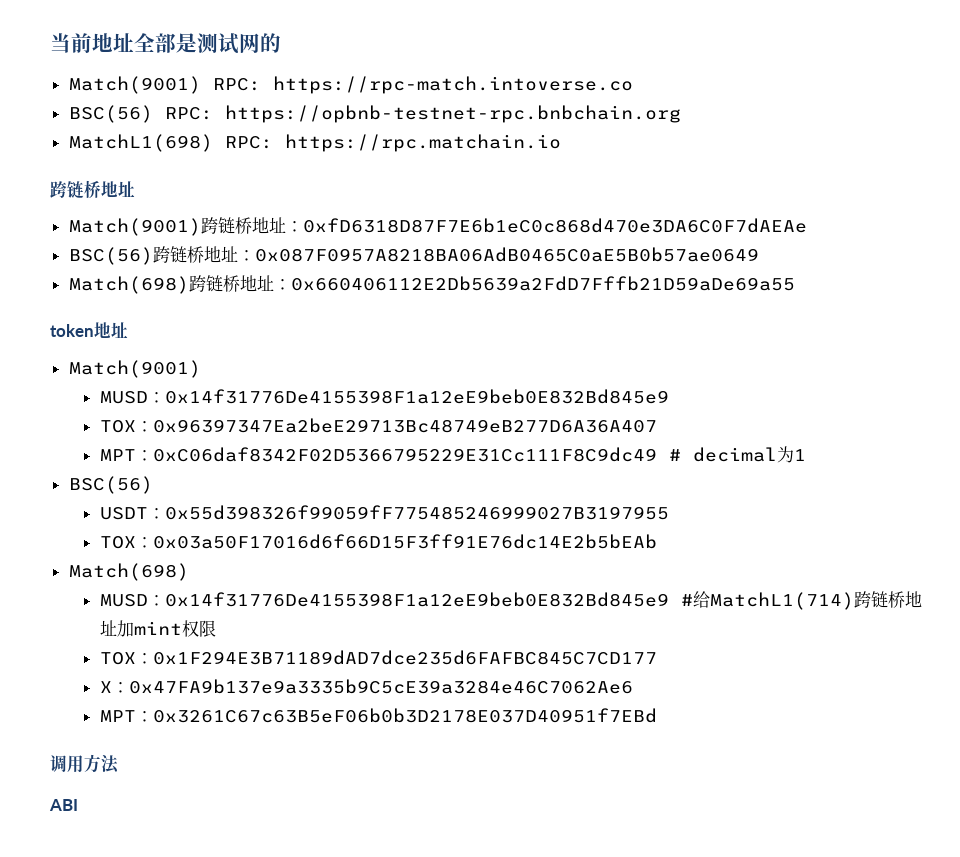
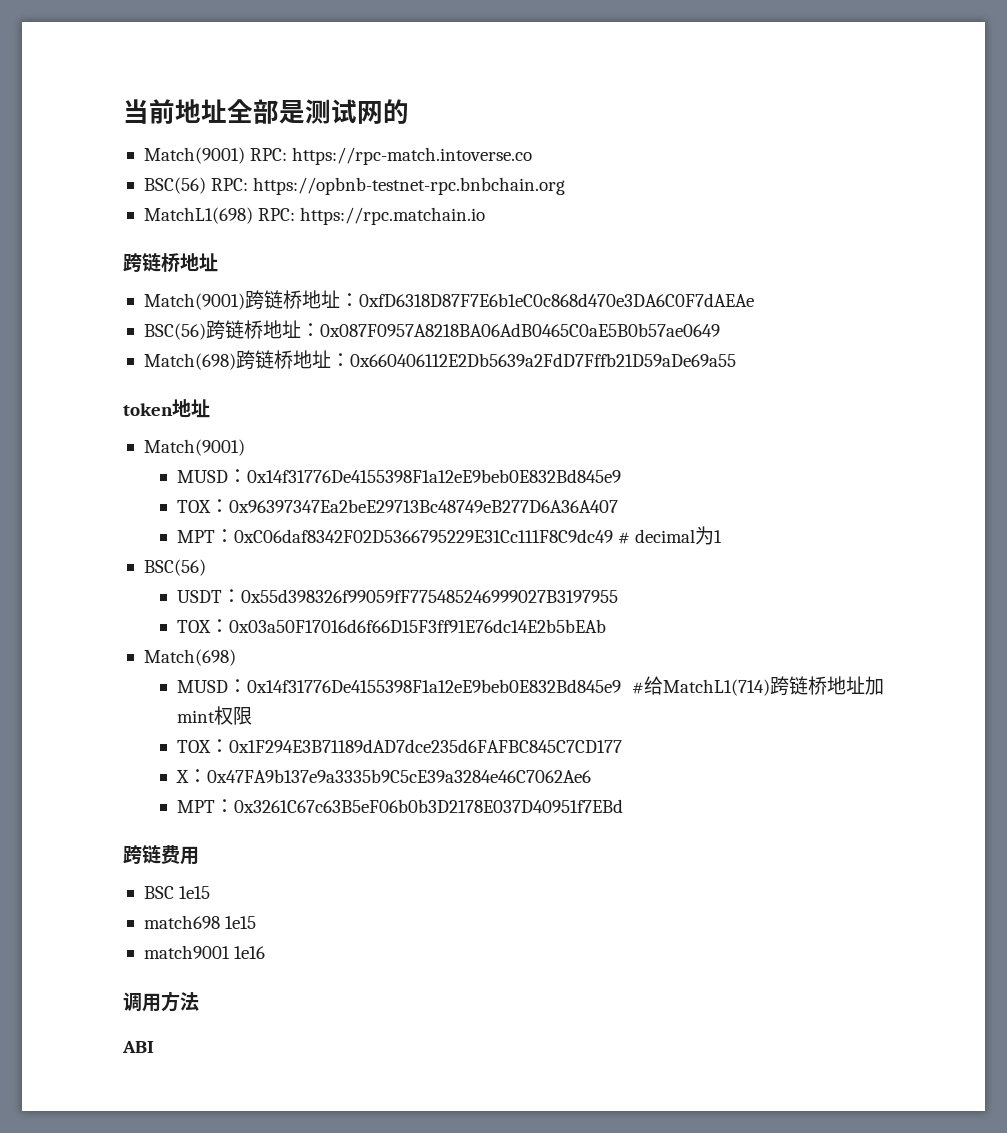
+ 跨链费用
+ BSC 1e15
+ match698 1e15
+ match9001 1e16

